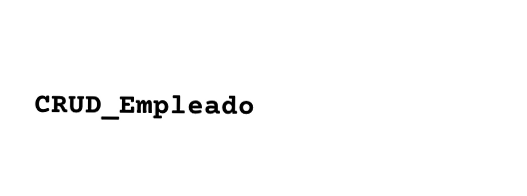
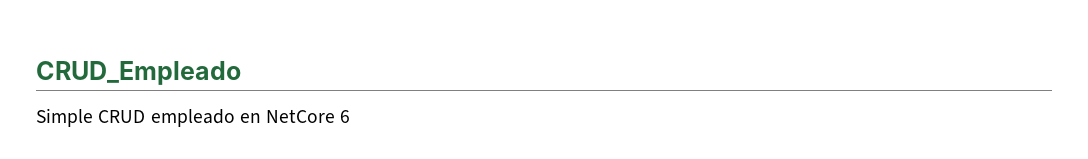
+ Simple CRUD empleado en NetCore 6

